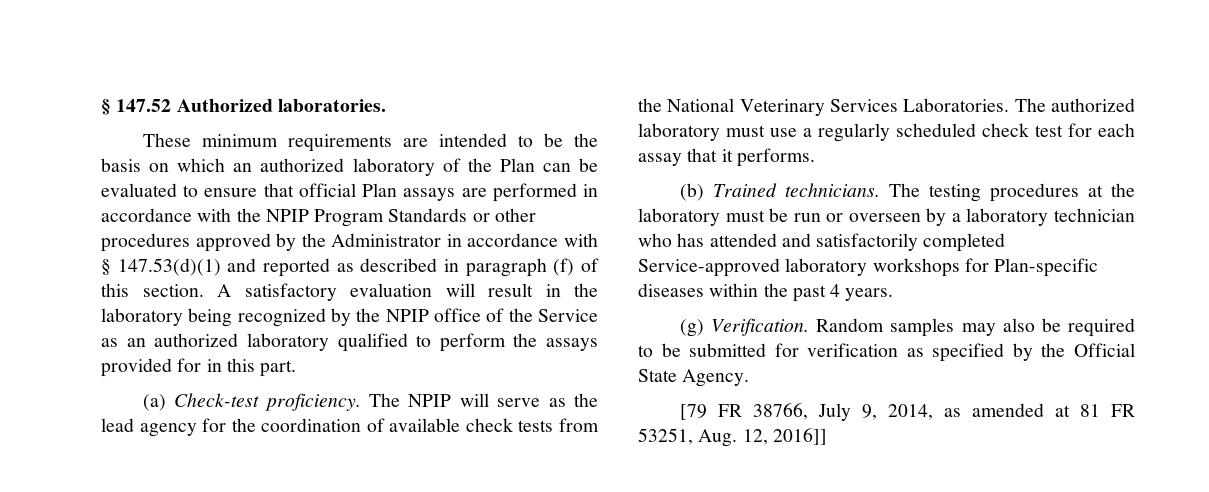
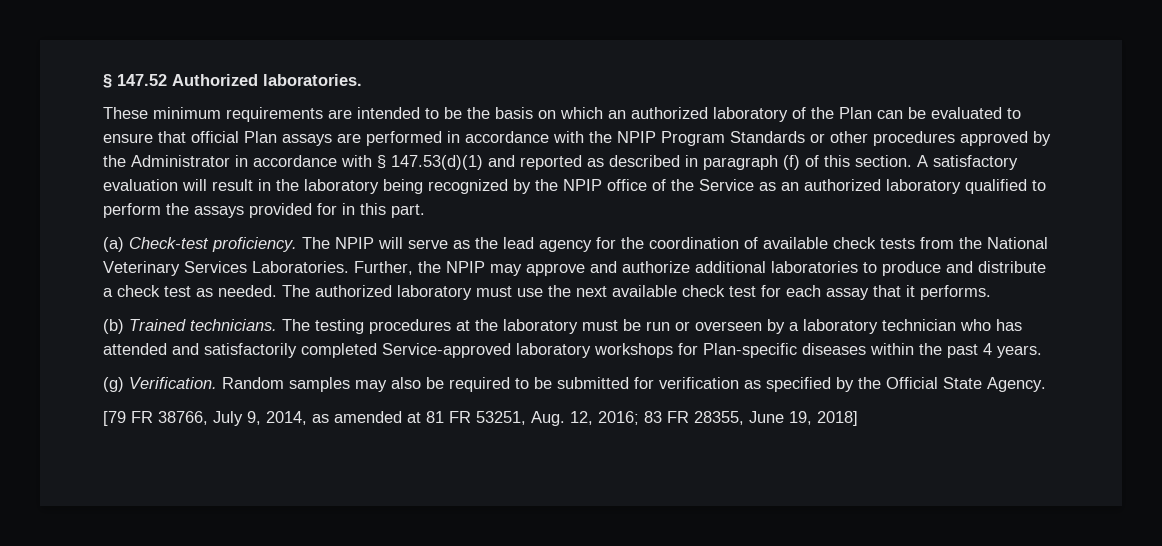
+ Further, the NPIP may approve and authorize additional laboratories to produce and distribute a check test as needed.
- The authorized laboratory must use a regularly scheduled check test for each assay that it performs.
+ The authorized laboratory must use the next available check test for each assay that it performs.
- [79 FR 38766, July 9, 2014, as amended at 81 FR 53251, Aug. 12, 2016]]
+ [79 FR 38766, July 9, 2014, as amended at 81 FR 53251, Aug. 12, 2016; 83 FR 28355, June 19, 2018]

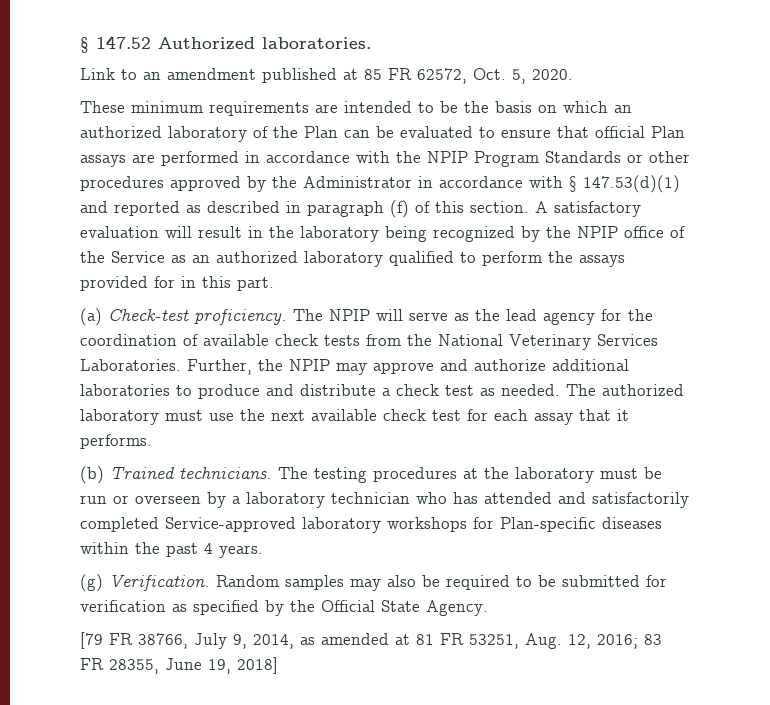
+ Link to an amendment published at 85 FR 62572, Oct. 5, 2020.

